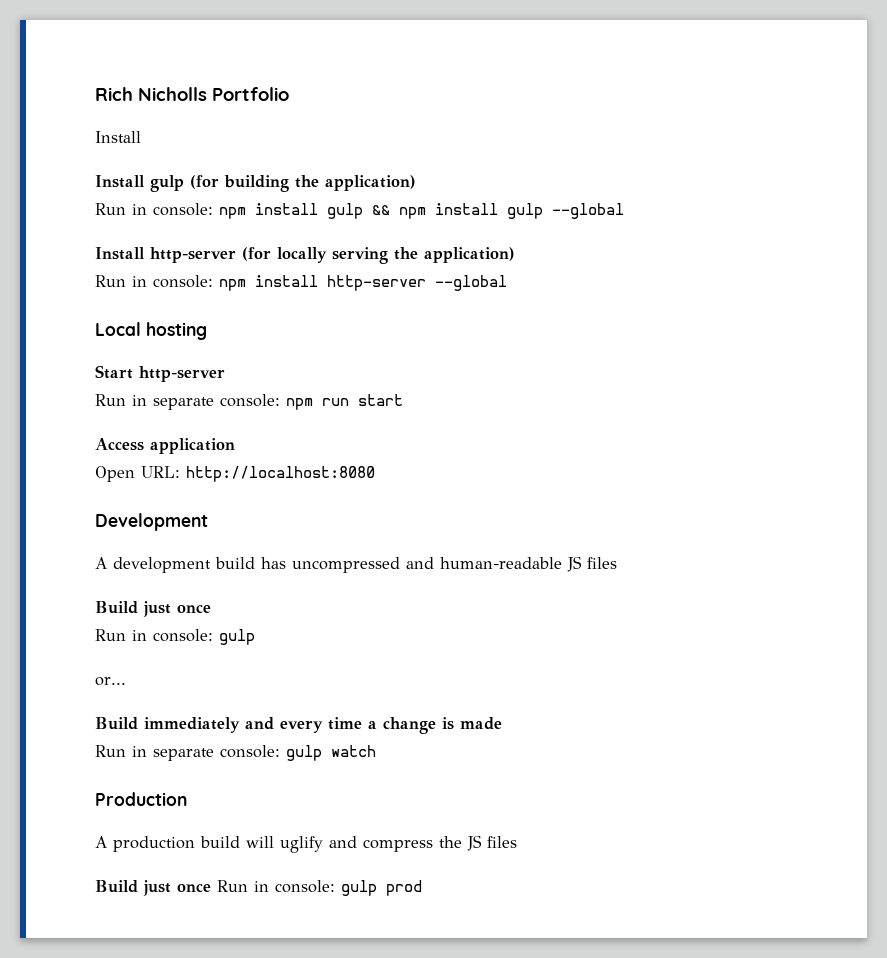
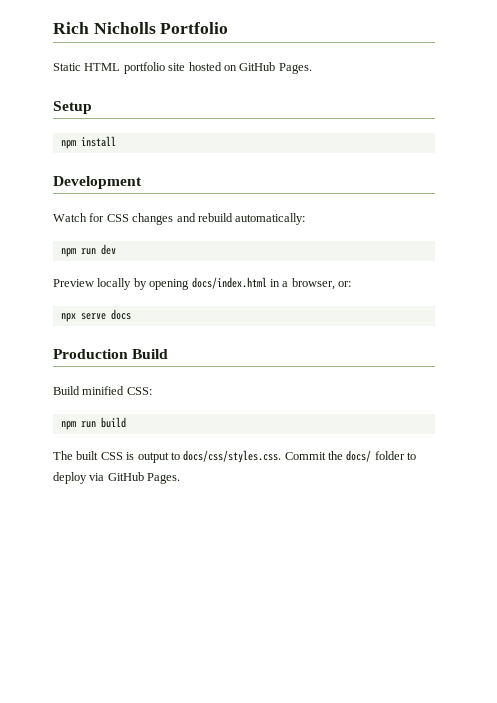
  Rich Nicholls Portfolio
- Install
- Install gulp (for building the application)
- Run in console: npm install gulp && npm install gulp --global
- Install http-server (for locally serving the application)
- Run in console: npm install http-server --global
- Local hosting
- Start http-server
- Run in separate console: npm run start
- Access application
- Open URL: http://localhost:8080
+ Static HTML portfolio site hosted on GitHub Pages.
+ Setup
+ npm install
  Development
- A development build has uncompressed and human-readable JS files
- Build just once
- Run in console: gulp
- or...
- Build immediately and every time a change is made
- Run in separate console: gulp watch
- Production
- A production build will uglify and compress the JS files
- Build just once Run in console: gulp prod
+ Watch for CSS changes and rebuild automatically:
+ npm run dev
+ Preview locally by opening docs/index.html in a browser, or:
+ npx serve docs
+ Production Build
+ Build minified CSS:
+ npm run build
+ The built CSS is output to docs/css/styles.css. Commit the docs/ folder to deploy via GitHub Pages.

